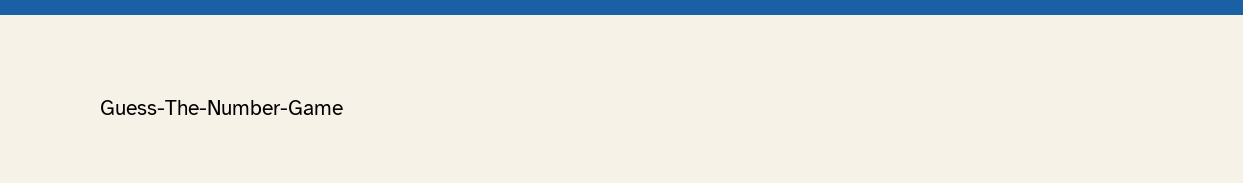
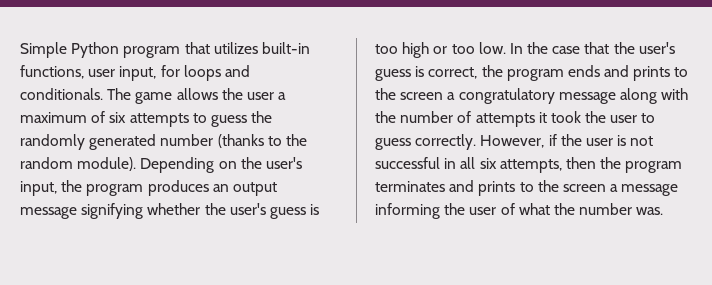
- Guess-The-Number-Game
+ Simple Python program that utilizes built-in functions, user input, for loops and conditionals. The game allows the user a maximum of six attempts to guess the randomly generated number (thanks to the random module). Depending on the user's input, the program produces an output message signifying whether the user's guess is too high or too low. In the case that the user's guess is correct, the program ends and prints to the screen a congratulatory message along with the number of attempts it took the user to guess correctly. However, if the user is not successful in all six attempts, then the program terminates and prints to the screen a message informing the user of what the number was.

